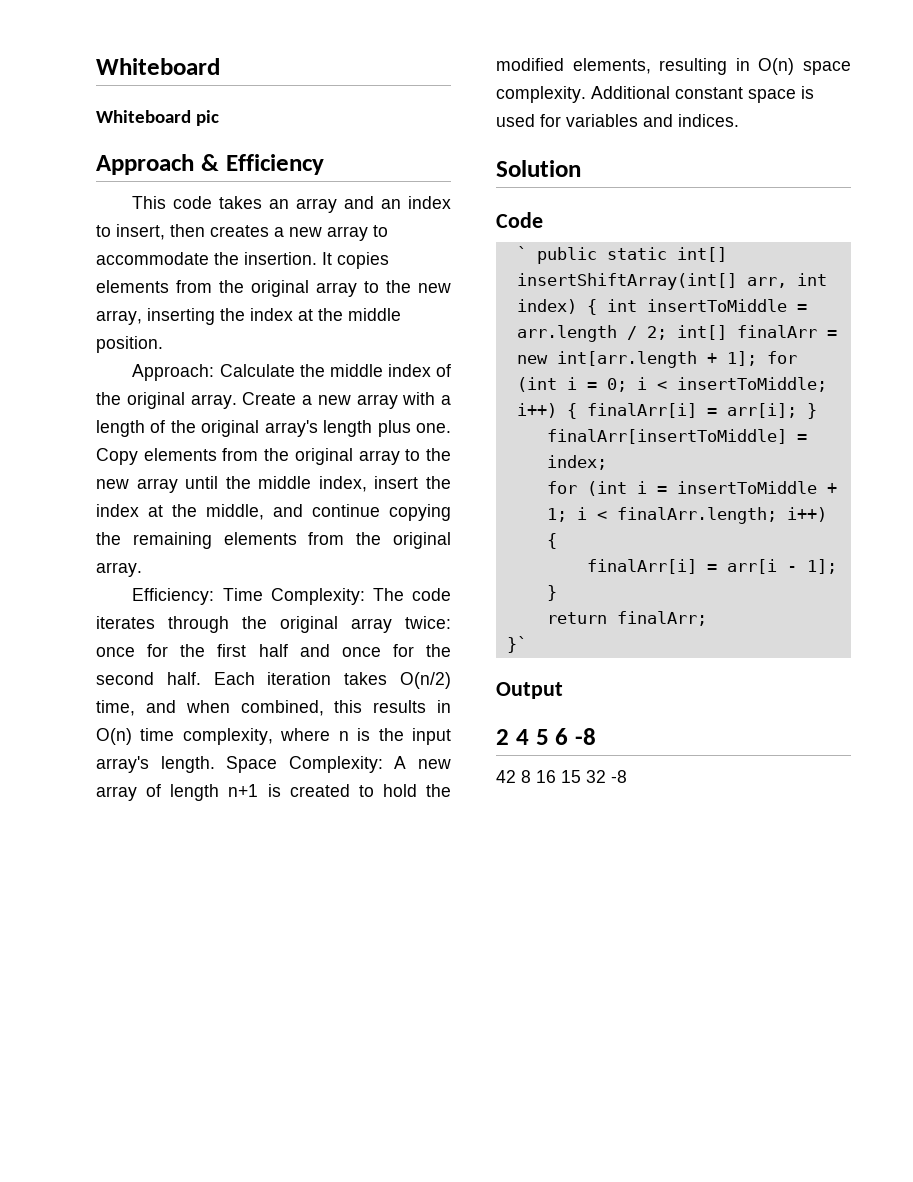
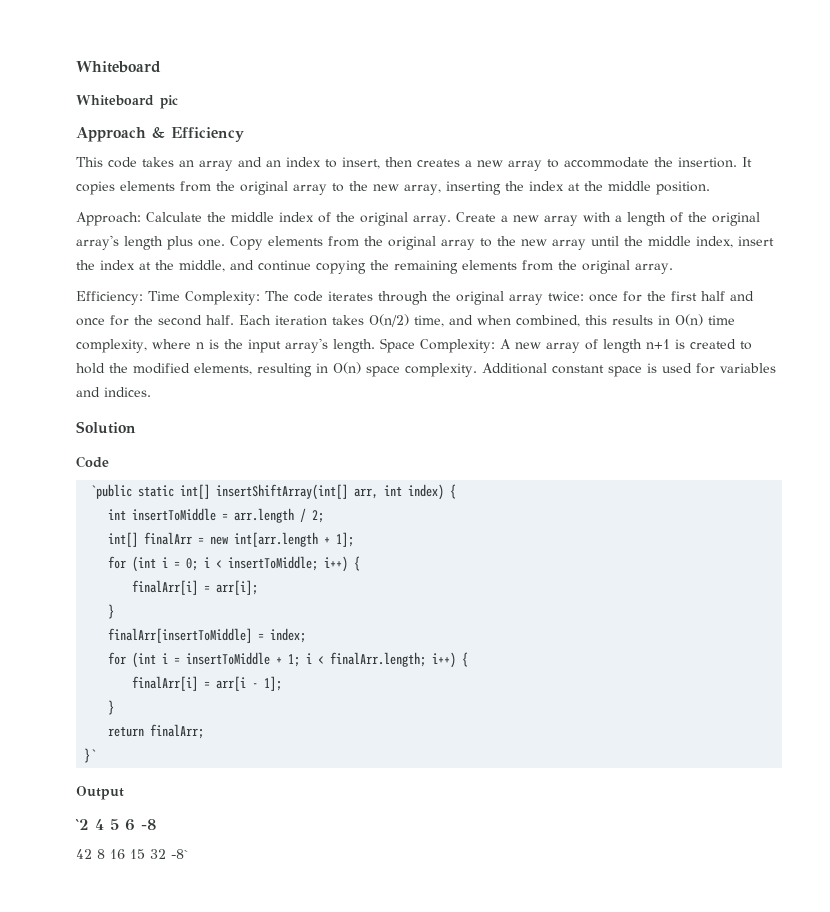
- ` public static int[] insertShiftArray(int[] arr, int index) { int insertToMiddle = arr.length / 2; int[] finalArr = new int[arr.length + 1]; for (int i = 0; i < insertToMiddle; i++) { finalArr[i] = arr[i]; }
+ `public static int[] insertShiftArray(int[] arr, int index) {
+ int insertToMiddle = arr.length / 2;
+ int[] finalArr = new int[arr.length + 1];
+ for (int i = 0; i < insertToMiddle; i++) {
+ finalArr[i] = arr[i];
+ }
- 2 4 5 6 -8
+ `2 4 5 6 -8
- 42 8 16 15 32 -8
+ 42 8 16 15 32 -8`

